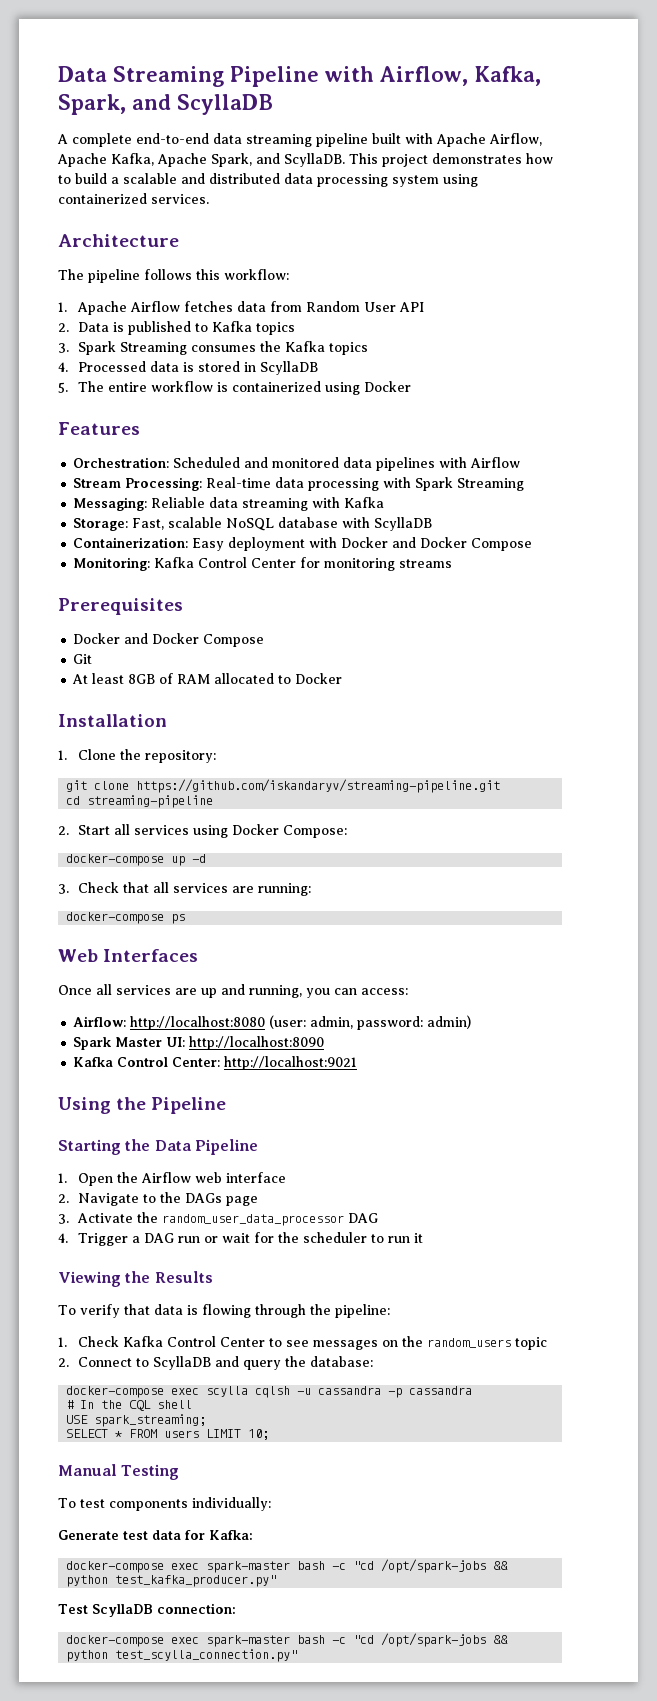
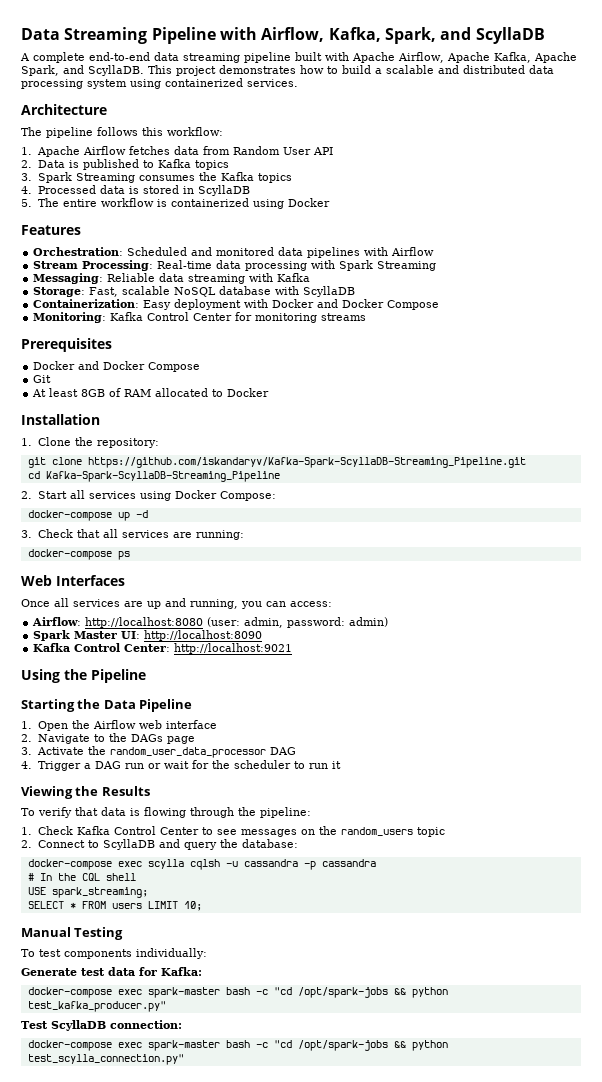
- git clone https://github.com/iskandaryv/streaming-pipeline.git
+ git clone https://github.com/iskandaryv/Kafka-Spark-ScyllaDB-Streaming_Pipeline.git
- cd streaming-pipeline
+ cd Kafka-Spark-ScyllaDB-Streaming_Pipeline

